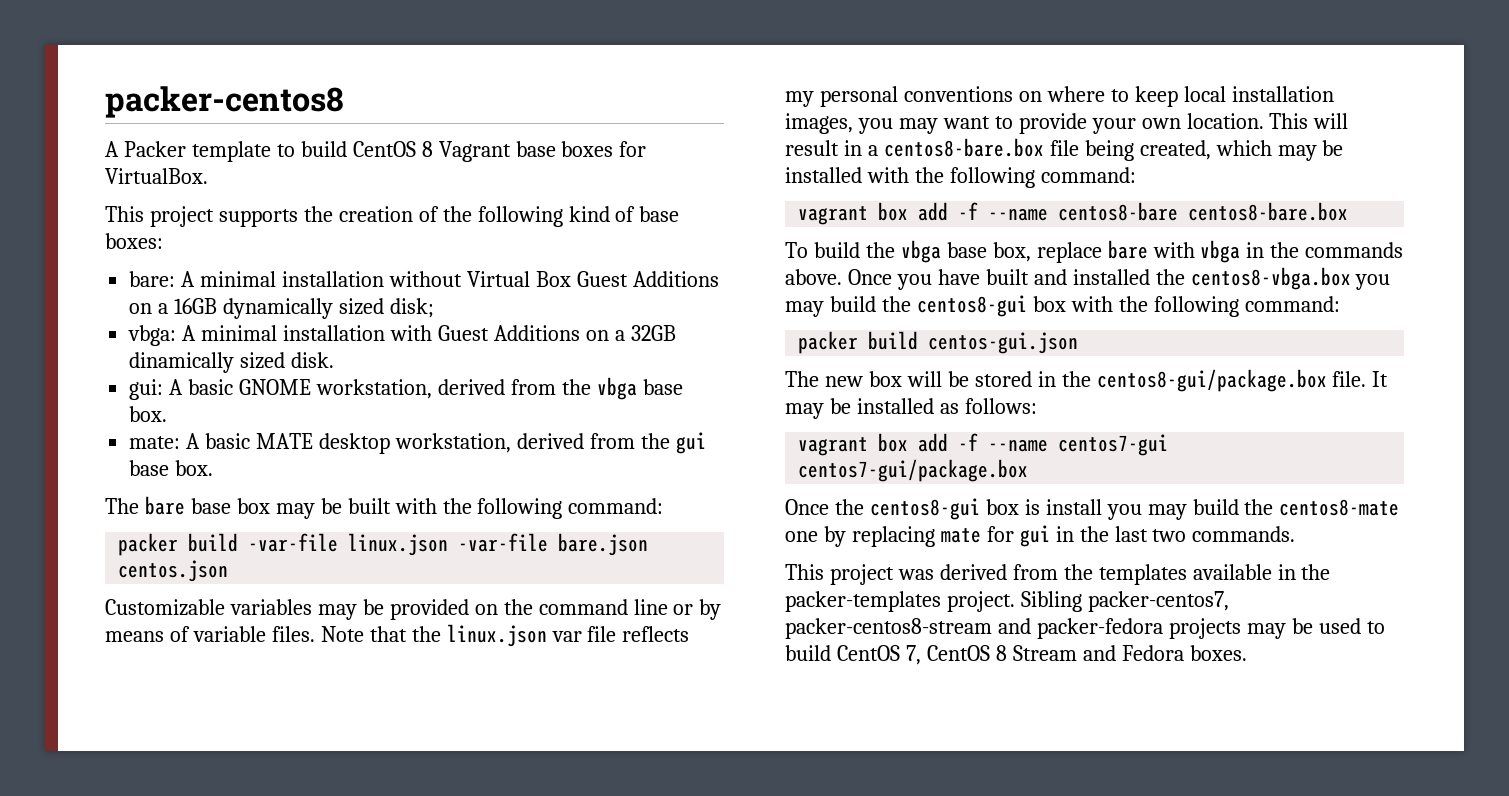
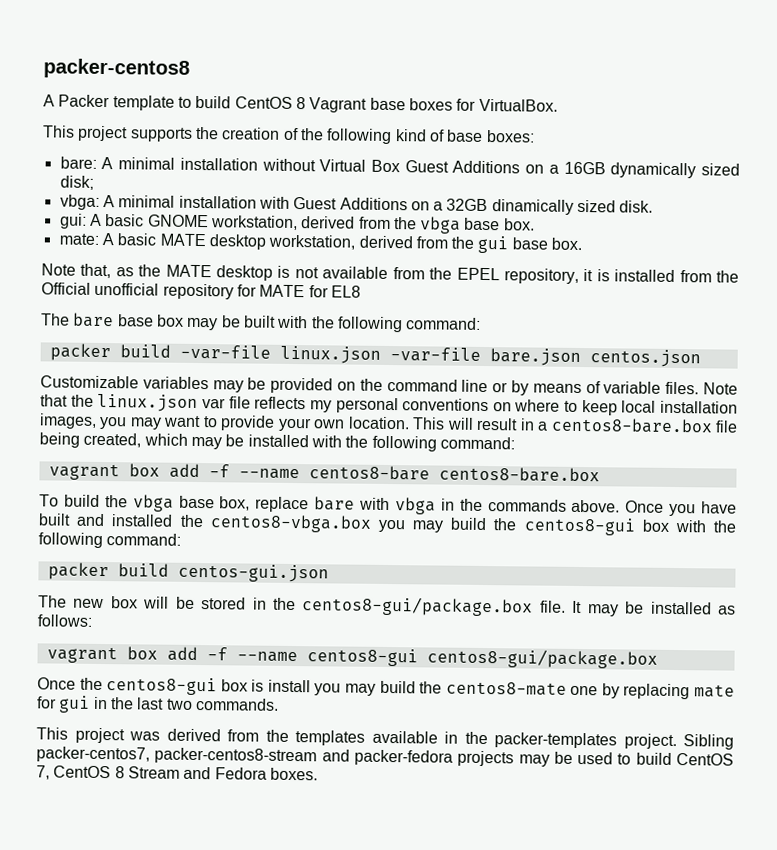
+ Note that, as the MATE desktop is not available from the EPEL repository, it is installed from the Official unofficial repository for MATE for EL8
- vagrant box add -f --name centos7-gui centos7-gui/package.box
+ vagrant box add -f --name centos8-gui centos8-gui/package.box

